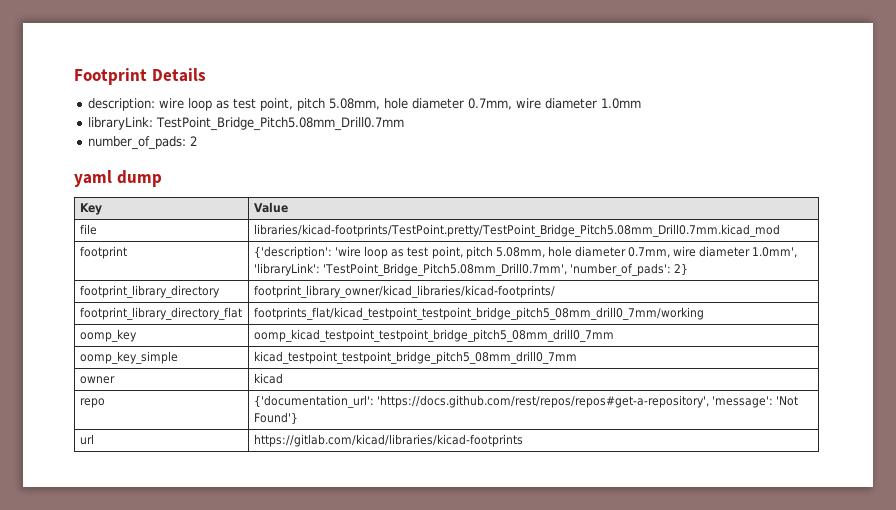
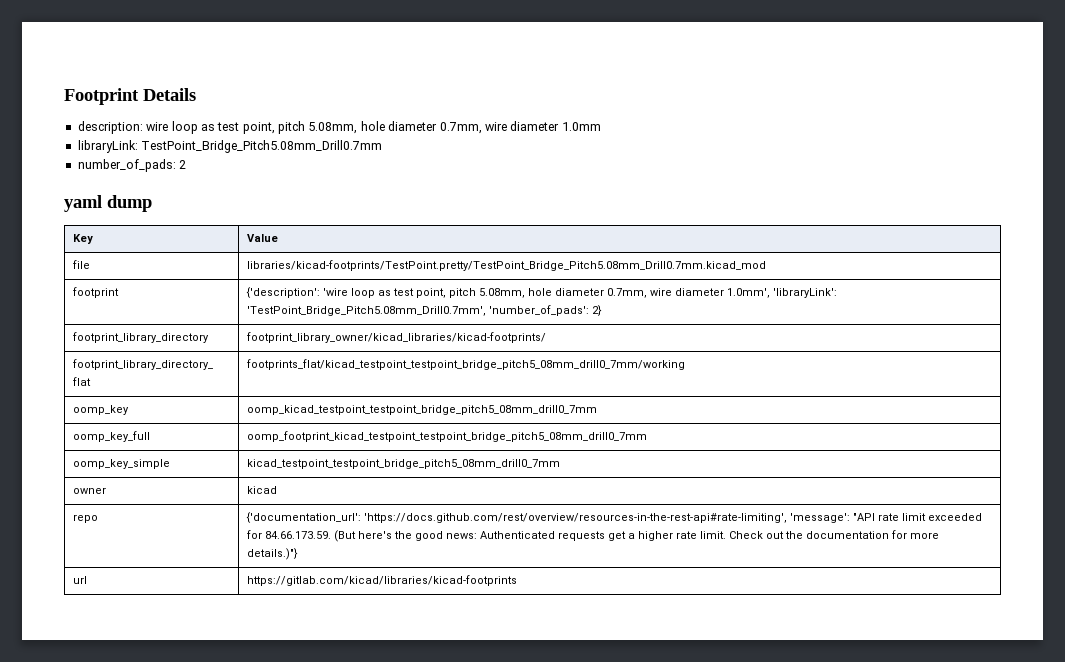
+ oomp_key_full | oomp_footprint_kicad_testpoint_testpoint_bridge_pitch5_08mm_drill0_7mm
- repo | {'documentation_url': 'https://docs.github.com/rest/repos/repos#get-a-repository', 'message': 'Not Found'}
+ repo | {'documentation_url': 'https://docs.github.com/rest/overview/resources-in-the-rest-api#rate-limiting', 'message': "API rate limit exceeded for 84.66.173.59. (But here's the good news: Authenticated requests get a higher rate limit. Check out the documentation for more details.)"}

